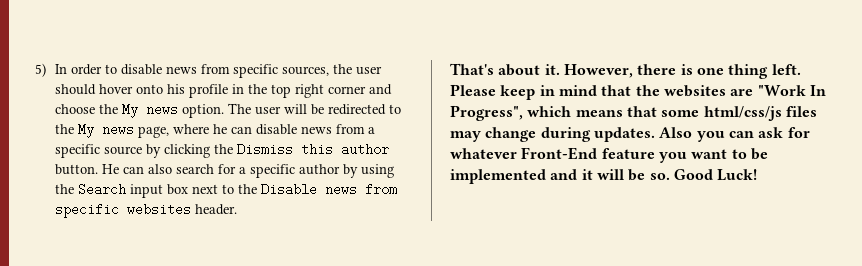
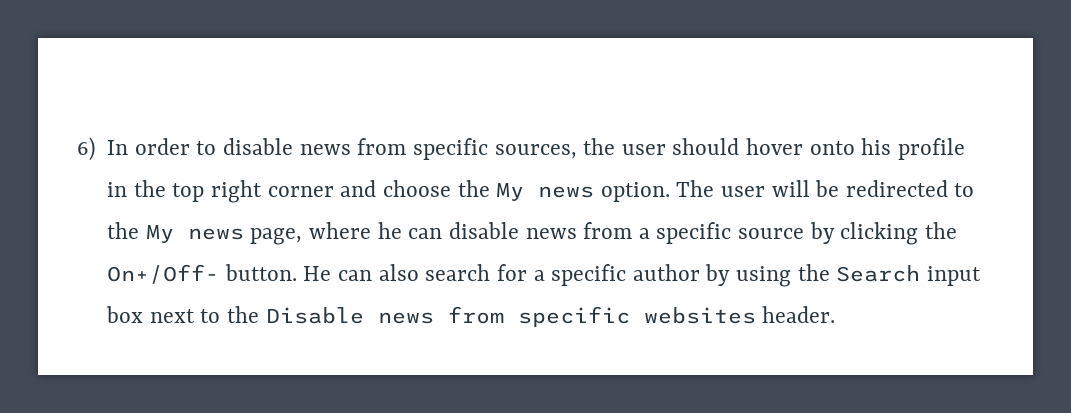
- 5) In order to disable news from specific sources, the user should hover onto his profile in the top right corner and choose the My news option.
+ 6) In order to disable news from specific sources, the user should hover onto his profile in the top right corner and choose the My news option.
- The user will be redirected to the My news page, where he can disable news from a specific source by clicking the Dismiss this author button.
+ The user will be redirected to the My news page, where he can disable news from a specific source by clicking the On+/Off- button.
- That's about it. However, there is one thing left. Please keep in mind that the websites are "Work In Progress", which means that some html/css/js files may change during updates. Also you can ask for whatever Front-End feature you want to be implemented and it will be so. Good Luck!

